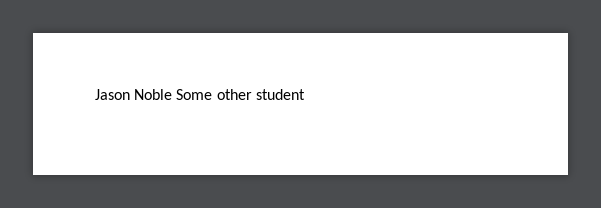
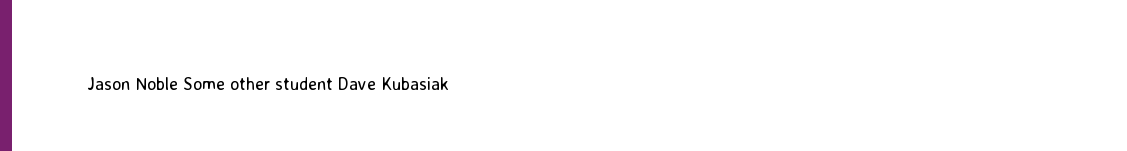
- Jason Noble Some other student
+ Jason Noble Some other student Dave Kubasiak

